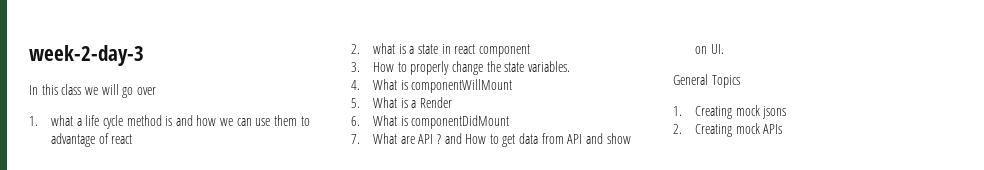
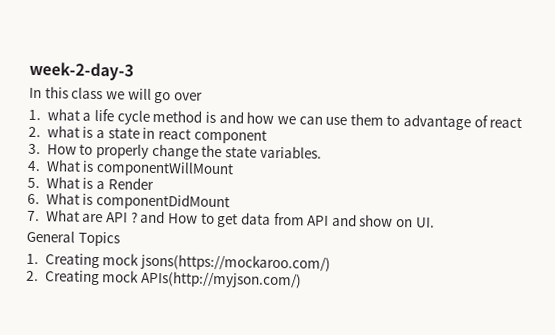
- 1. Creating mock jsons
+ 1. Creating mock jsons(https://mockaroo.com/)
- 2. Creating mock APIs
+ 2. Creating mock APIs(http://myjson.com/)

